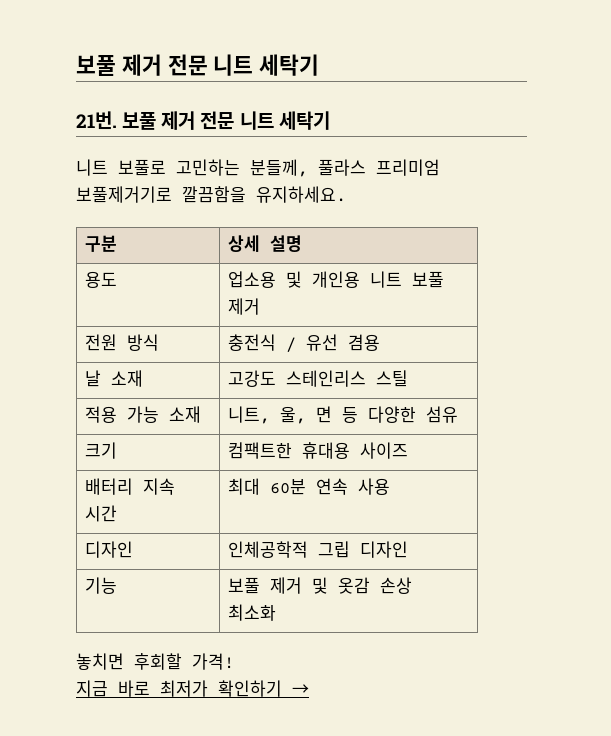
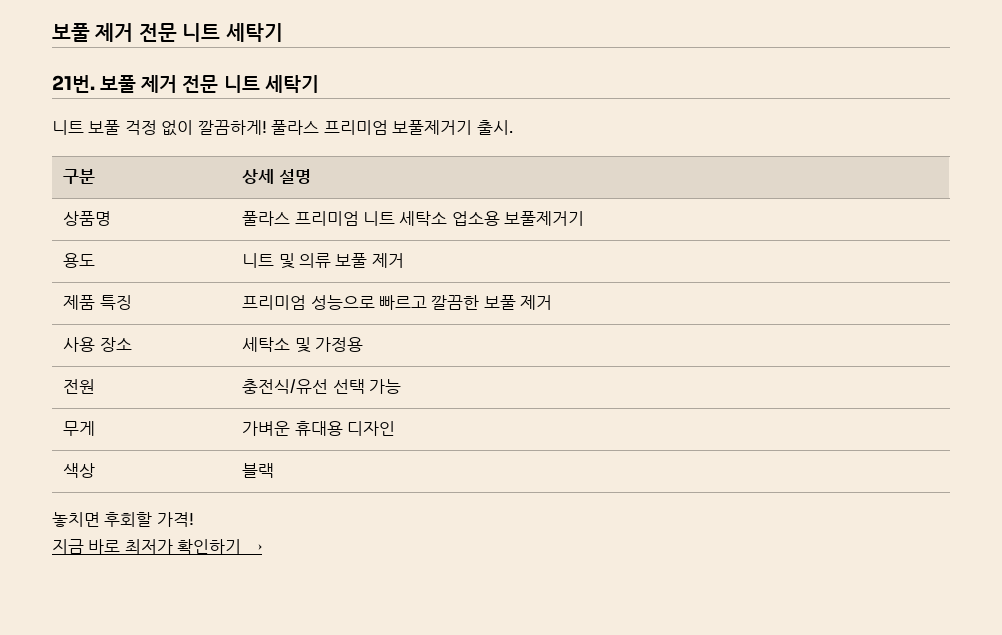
- 니트 보풀로 고민하는 분들께, 풀라스 프리미엄 보풀제거기로 깔끔함을 유지하세요.
+ 니트 보풀 걱정 없이 깔끔하게! 풀라스 프리미엄 보풀제거기 출시.
  구분 | 상세 설명
- 용도 | 업소용 및 개인용 니트 보풀 제거
- 전원 방식 | 충전식 / 유선 겸용
- 날 소재 | 고강도 스테인리스 스틸
- 적용 가능 소재 | 니트, 울, 면 등 다양한 섬유
- 크기 | 컴팩트한 휴대용 사이즈
- 배터리 지속 시간 | 최대 60분 연속 사용
- 디자인 | 인체공학적 그립 디자인
- 기능 | 보풀 제거 및 옷감 손상 최소화
+ 상품명 | 풀라스 프리미엄 니트 세탁소 업소용 보풀제거기
+ 용도 | 니트 및 의류 보풀 제거
+ 제품 특징 | 프리미엄 성능으로 빠르고 깔끔한 보풀 제거
+ 사용 장소 | 세탁소 및 가정용
+ 전원 | 충전식/유선 선택 가능
+ 무게 | 가벼운 휴대용 디자인
+ 색상 | 블랙

